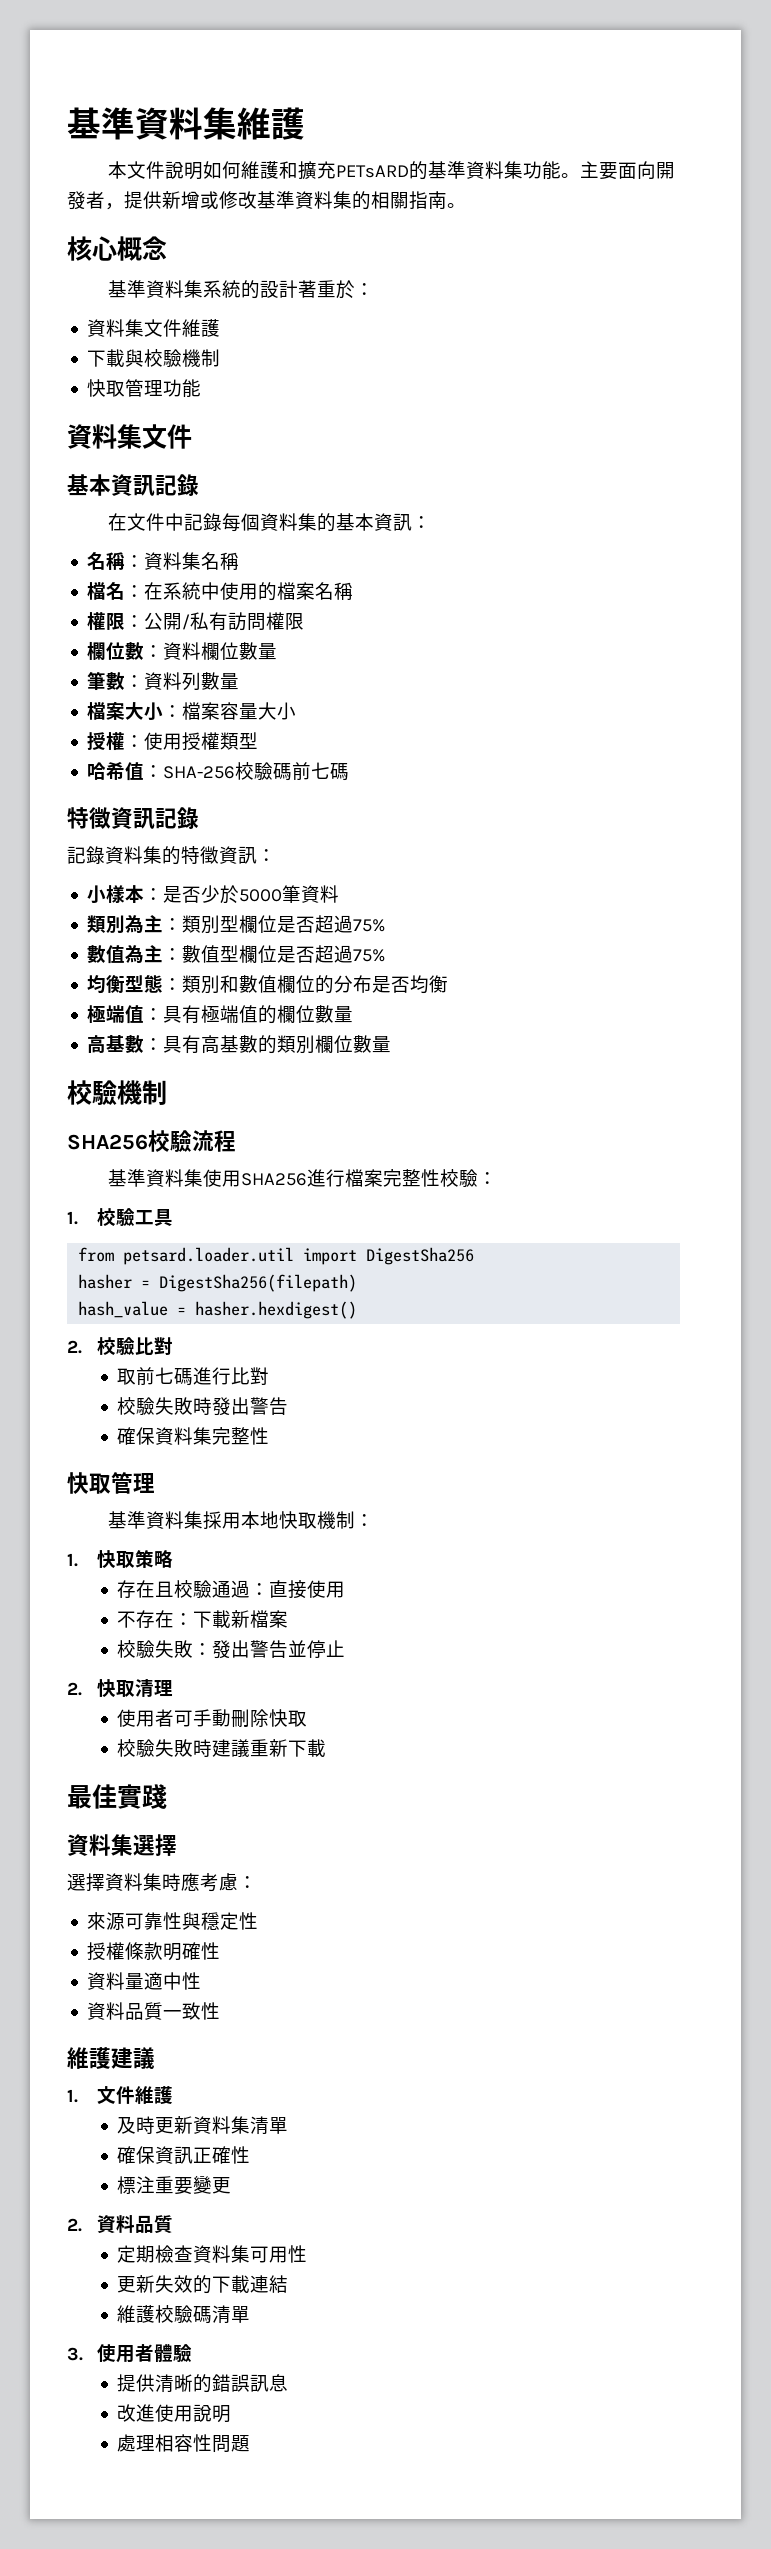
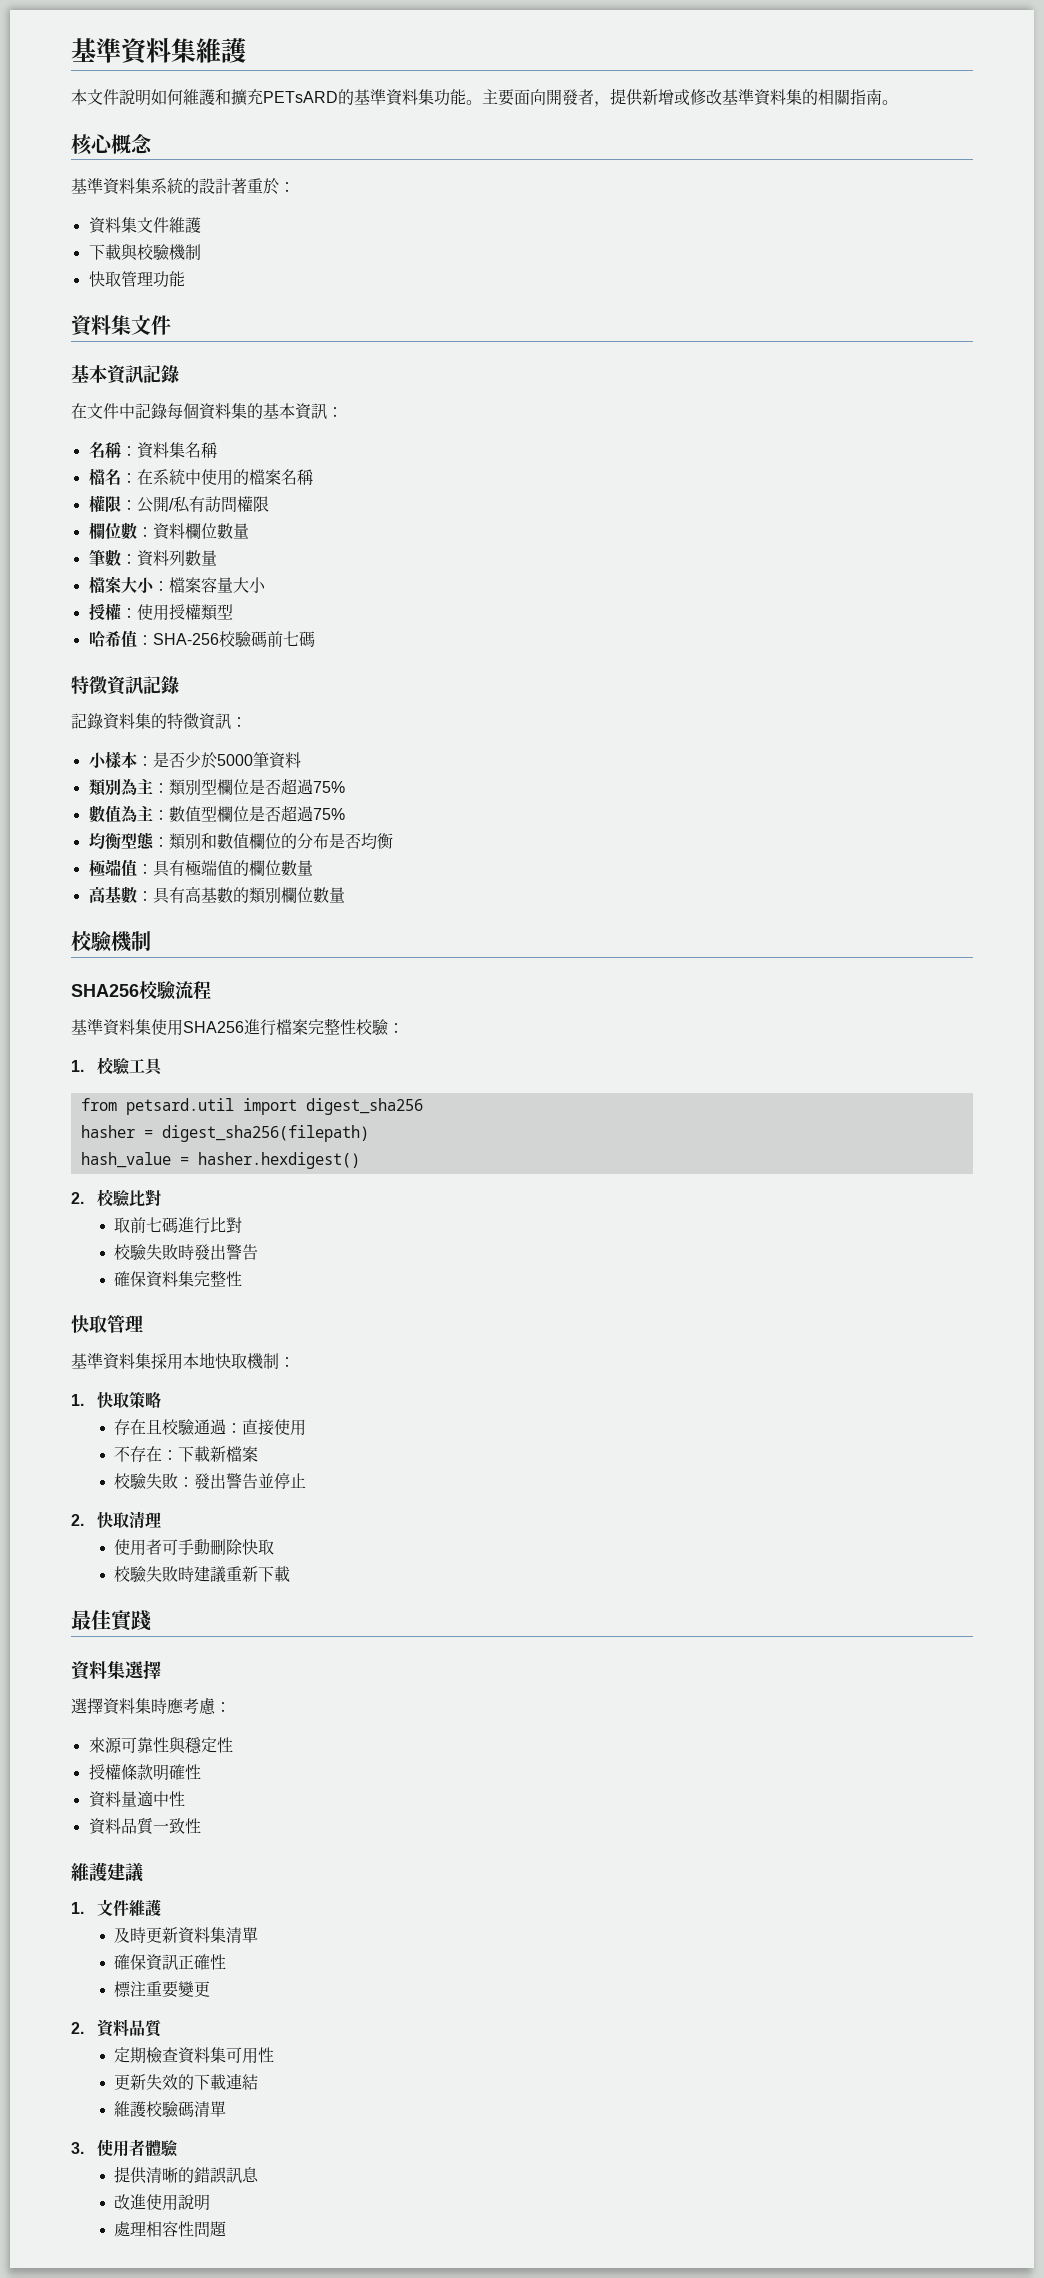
- from petsard.loader.util import DigestSha256
+ from petsard.util import digest_sha256
- hasher = DigestSha256(filepath)
+ hasher = digest_sha256(filepath)

